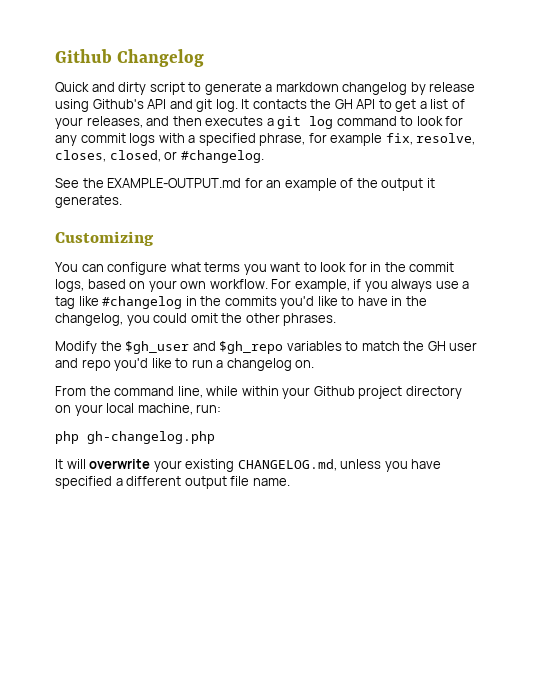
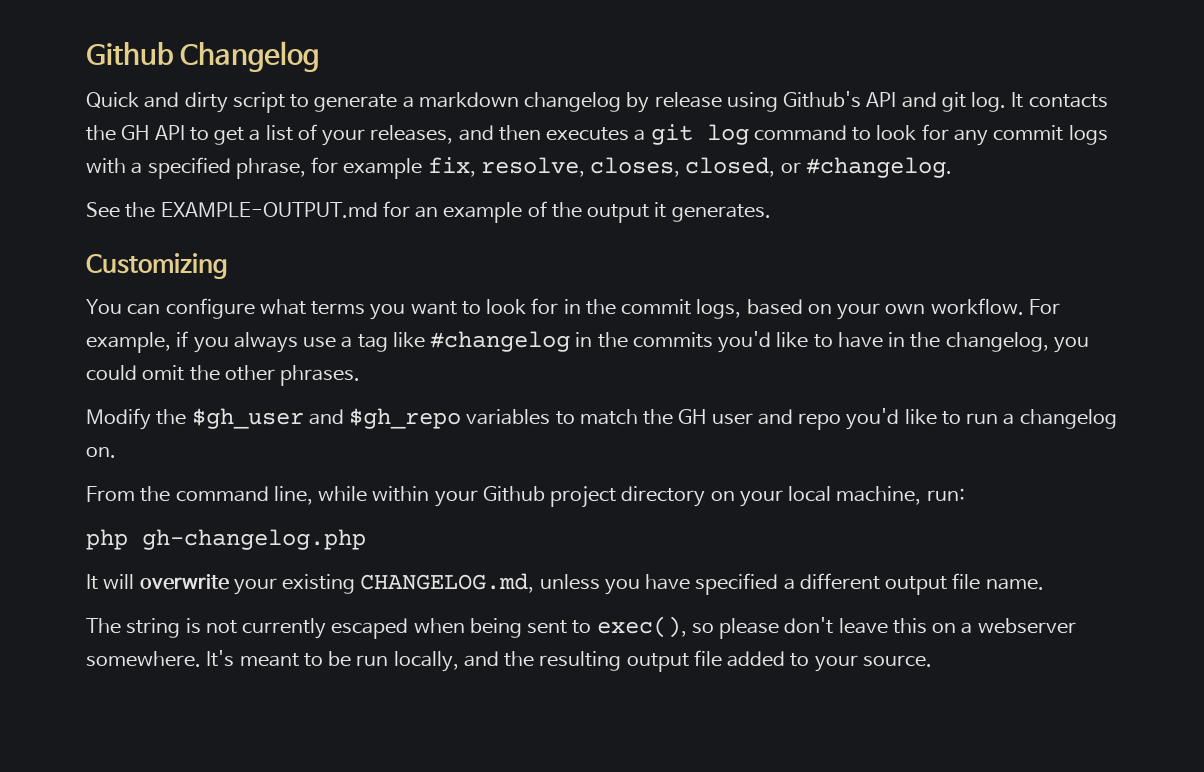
+ The string is not currently escaped when being sent to exec(), so please don't leave this on a webserver somewhere. It's meant to be run locally, and the resulting output file added to your source.

